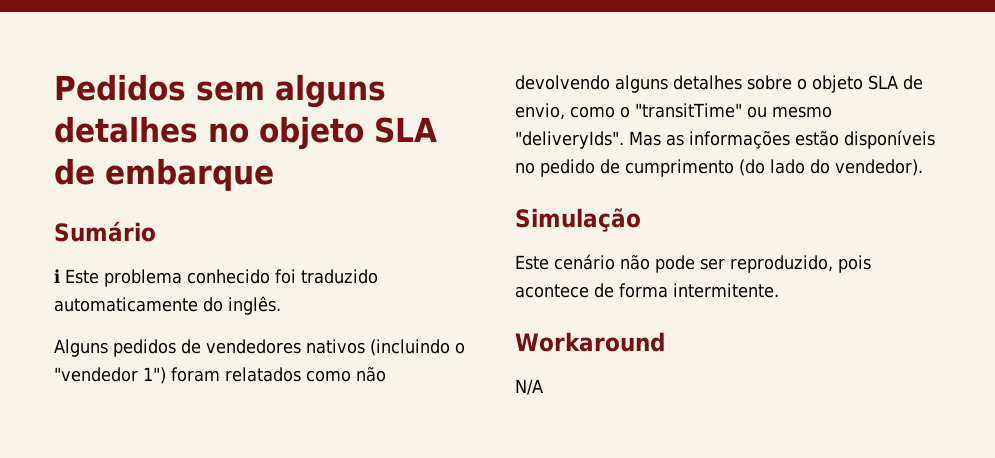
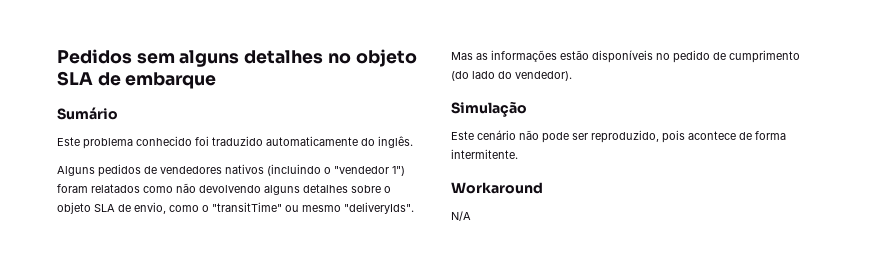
- ℹ Este problema conhecido foi traduzido automaticamente do inglês.
+ Este problema conhecido foi traduzido automaticamente do inglês.

